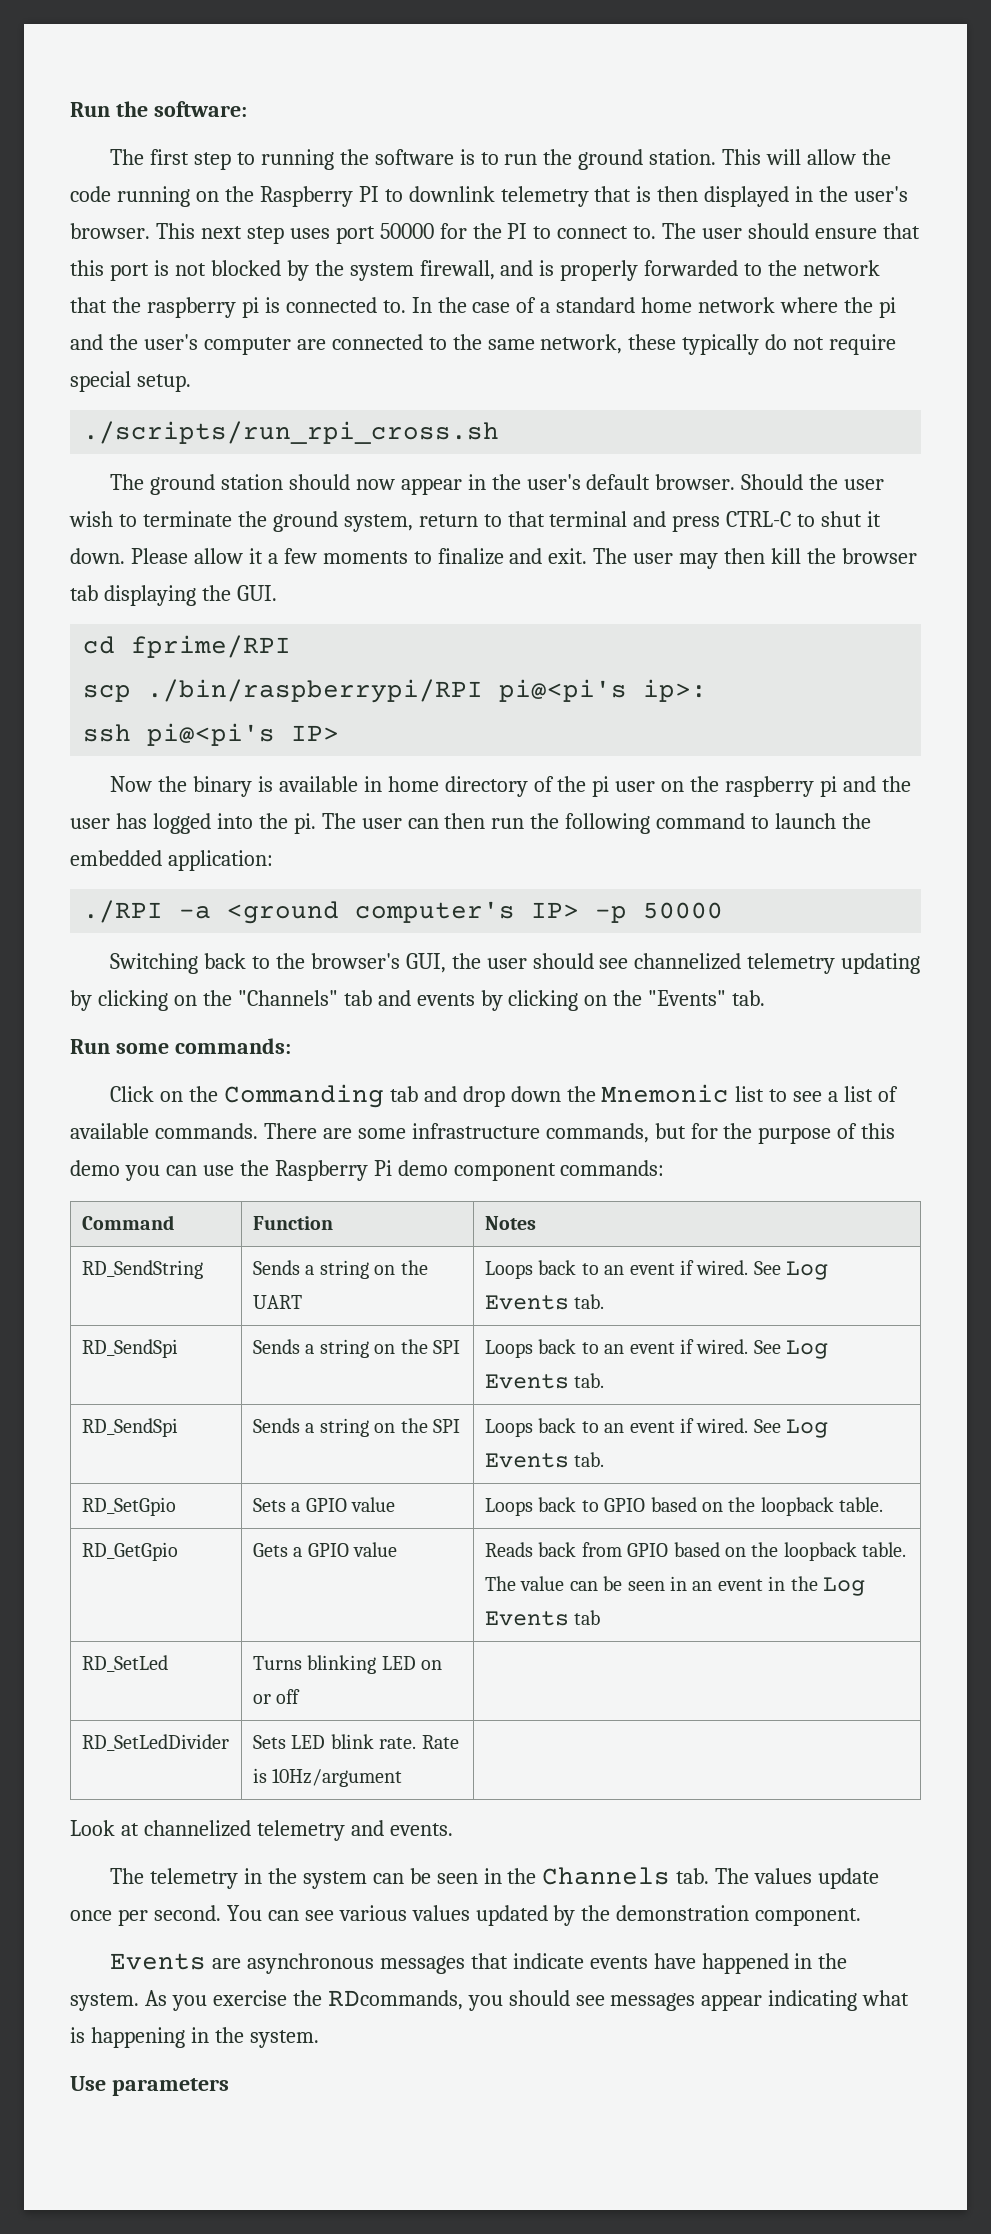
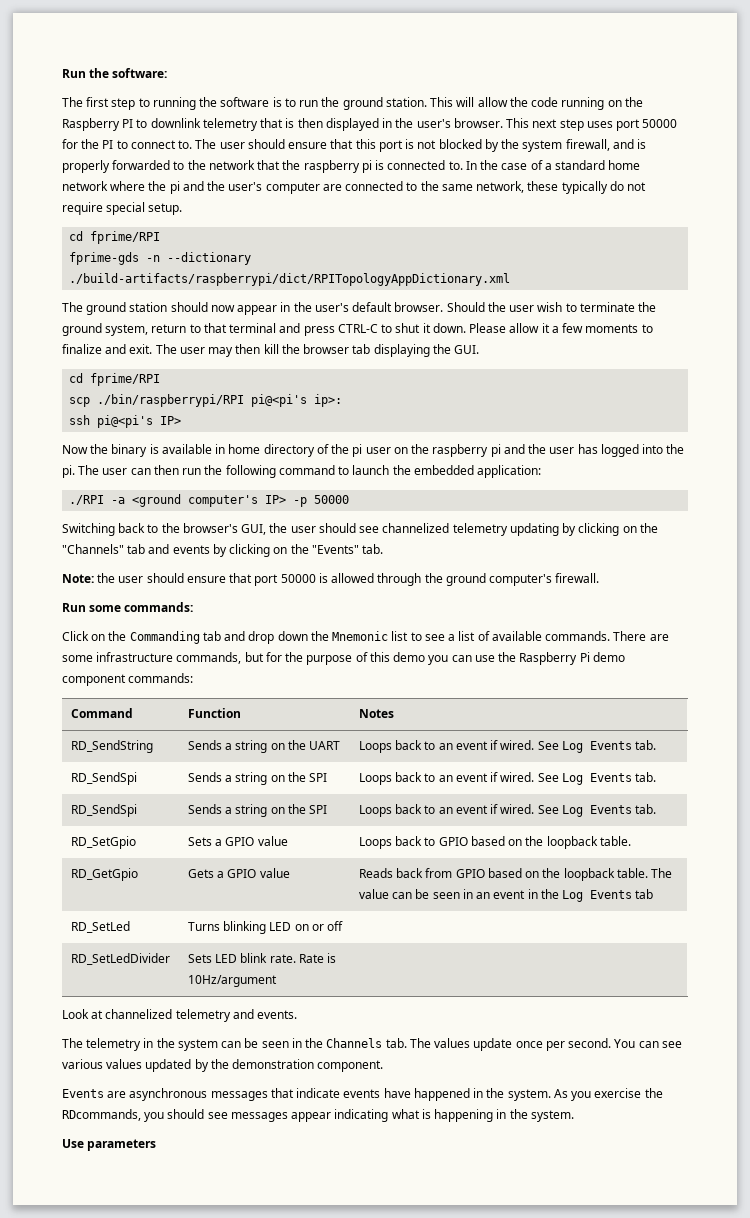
  In the case of a standard home network where the pi and the user's computer are connected to the same network, these typically do not require special setup.
- ./scripts/run_rpi_cross.sh
+ cd fprime/RPI
+ fprime-gds -n --dictionary ./build-artifacts/raspberrypi/dict/RPITopologyAppDictionary.xml
+ Note: the user should ensure that port 50000 is allowed through the ground computer's firewall.

